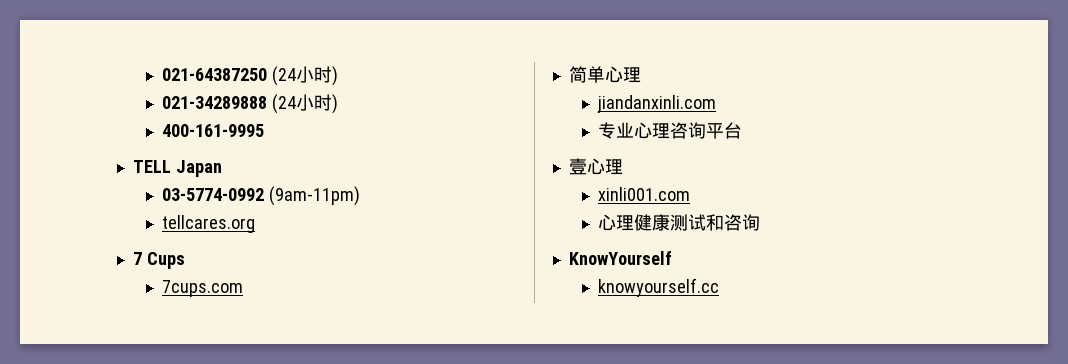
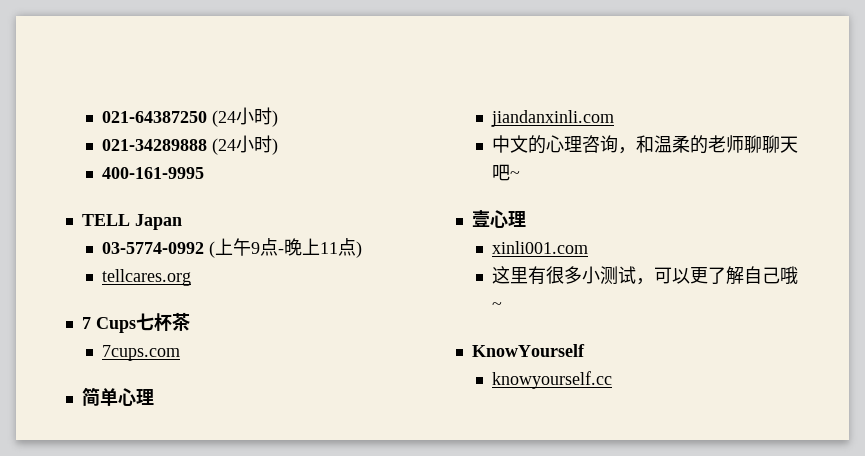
- 03-5774-0992 (9am-11pm)
+ 03-5774-0992 (上午9点-晚上11点)
- 7 Cups
+ 7 Cups七杯茶
- 专业心理咨询平台
+ 中文的心理咨询，和温柔的老师聊聊天吧~
  壹心理
  xinli001.com
- 心理健康测试和咨询
+ 这里有很多小测试，可以更了解自己哦~

